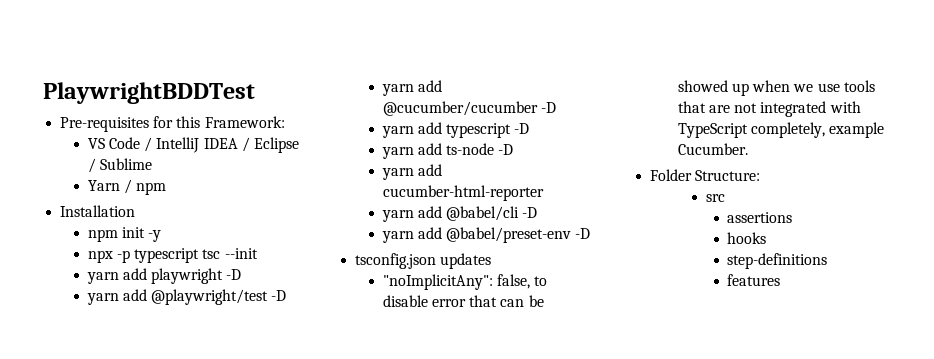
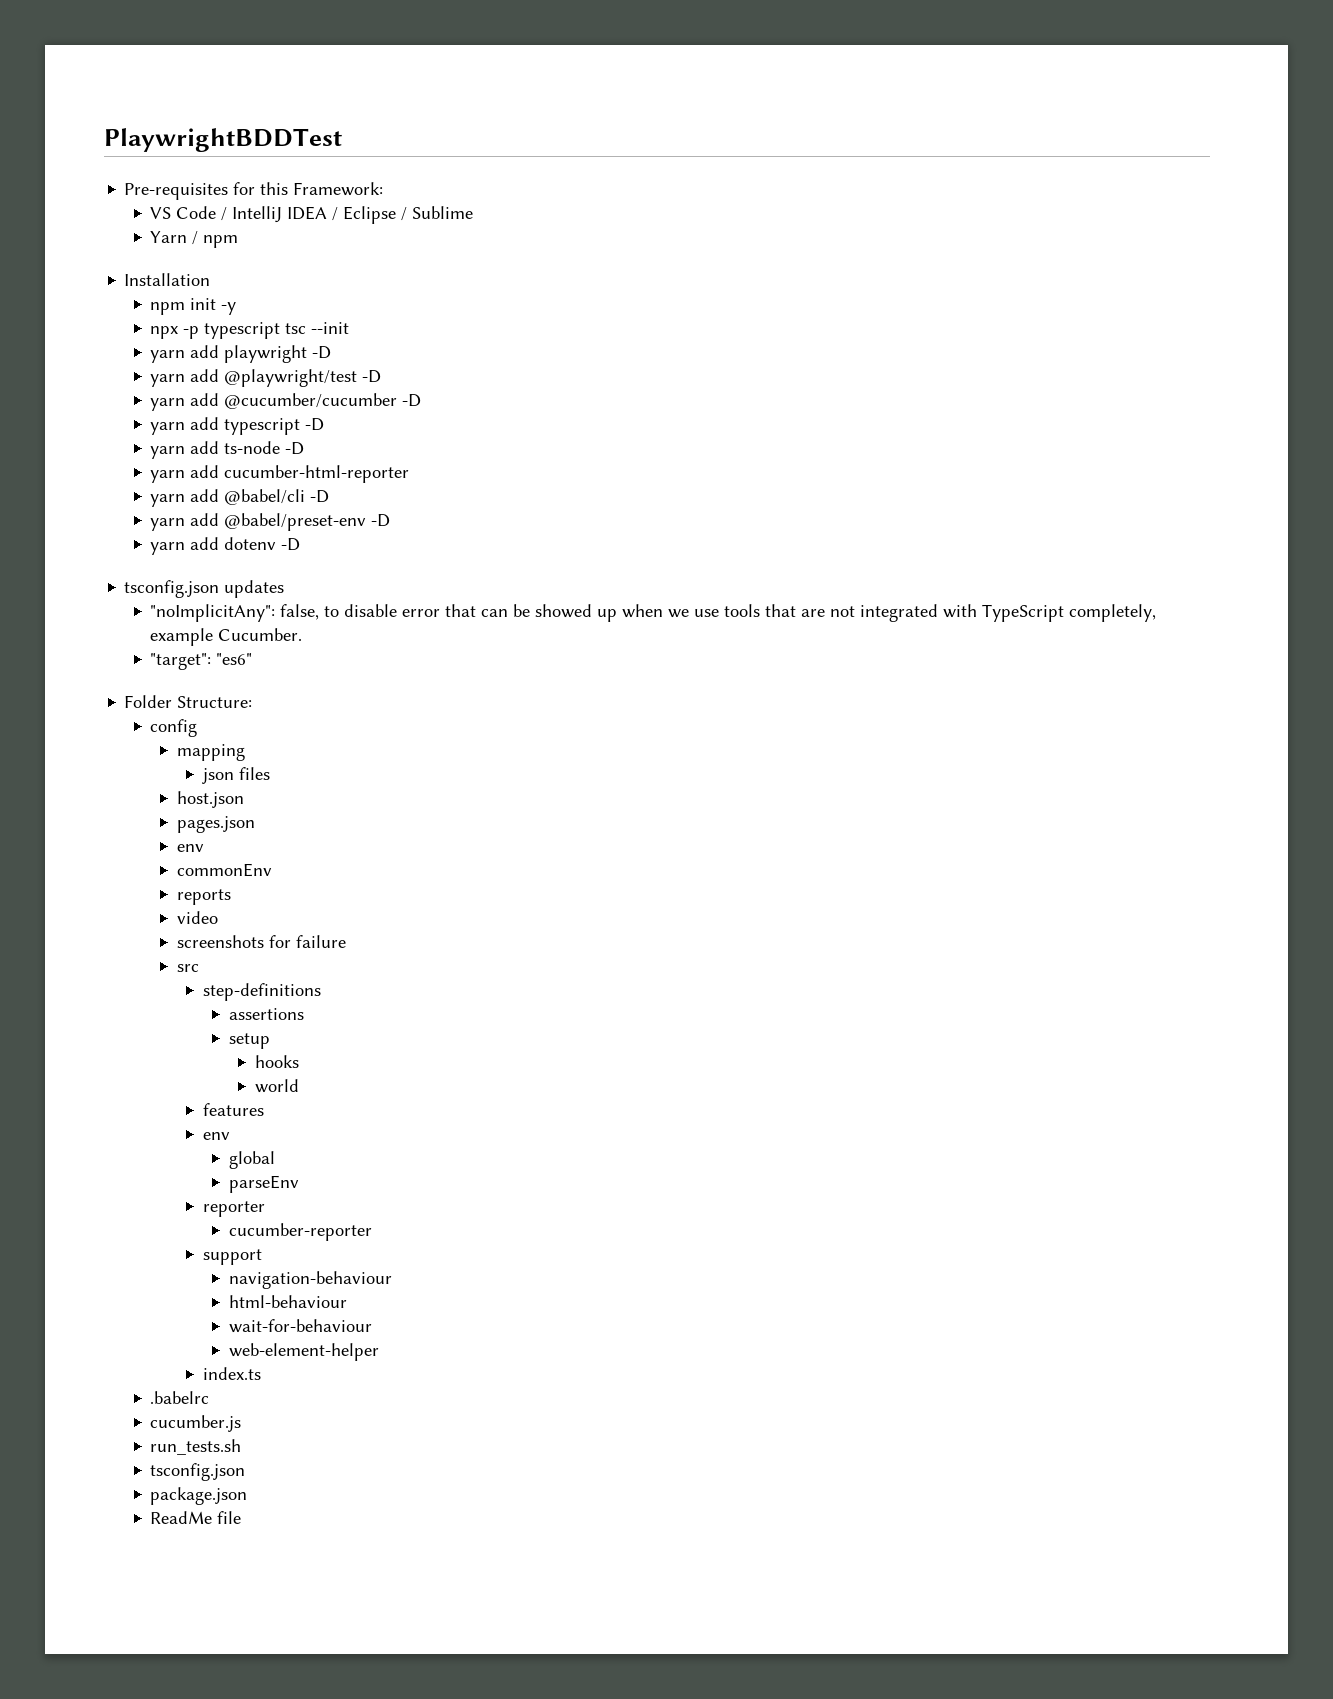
+ yarn add dotenv -D
+ "target": "es6"
+ config
+ mapping
+ json files
+ host.json
+ pages.json
+ env
+ commonEnv
+ reports
+ video
+ screenshots for failure
+ step-definitions
+ setup
- step-definitions
+ world
  features
+ env
+ global
+ parseEnv
+ reporter
+ cucumber-reporter
+ support
+ navigation-behaviour
+ html-behaviour
+ wait-for-behaviour
+ web-element-helper
+ index.ts
+ .babelrc
+ cucumber.js
+ run_tests.sh
+ tsconfig.json
+ package.json
+ ReadMe file

